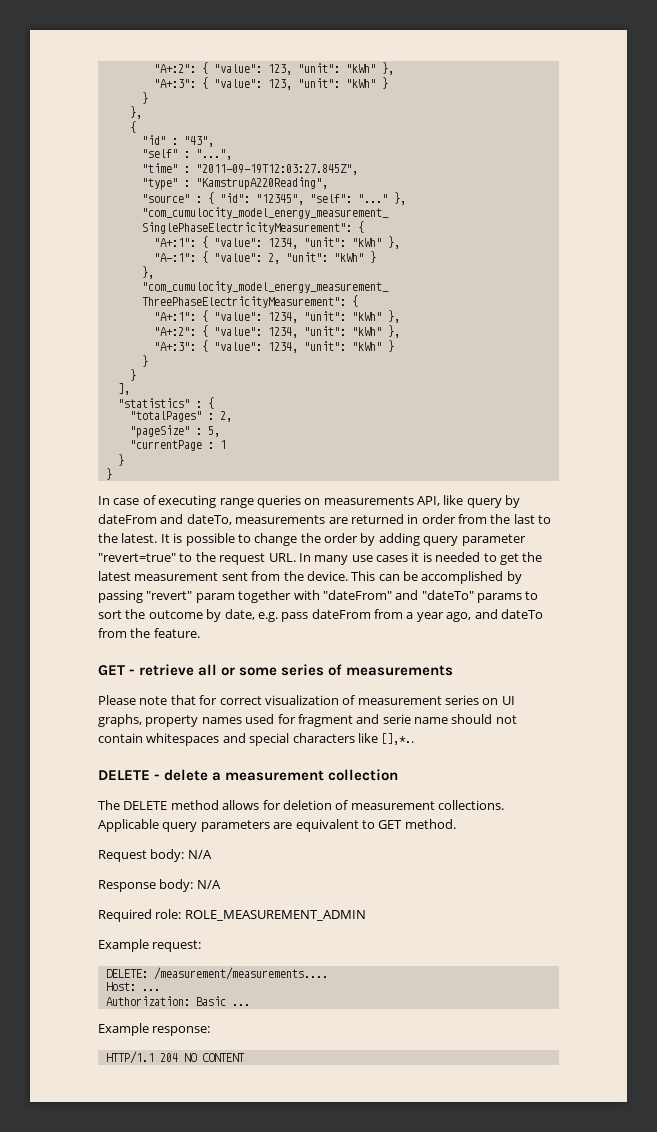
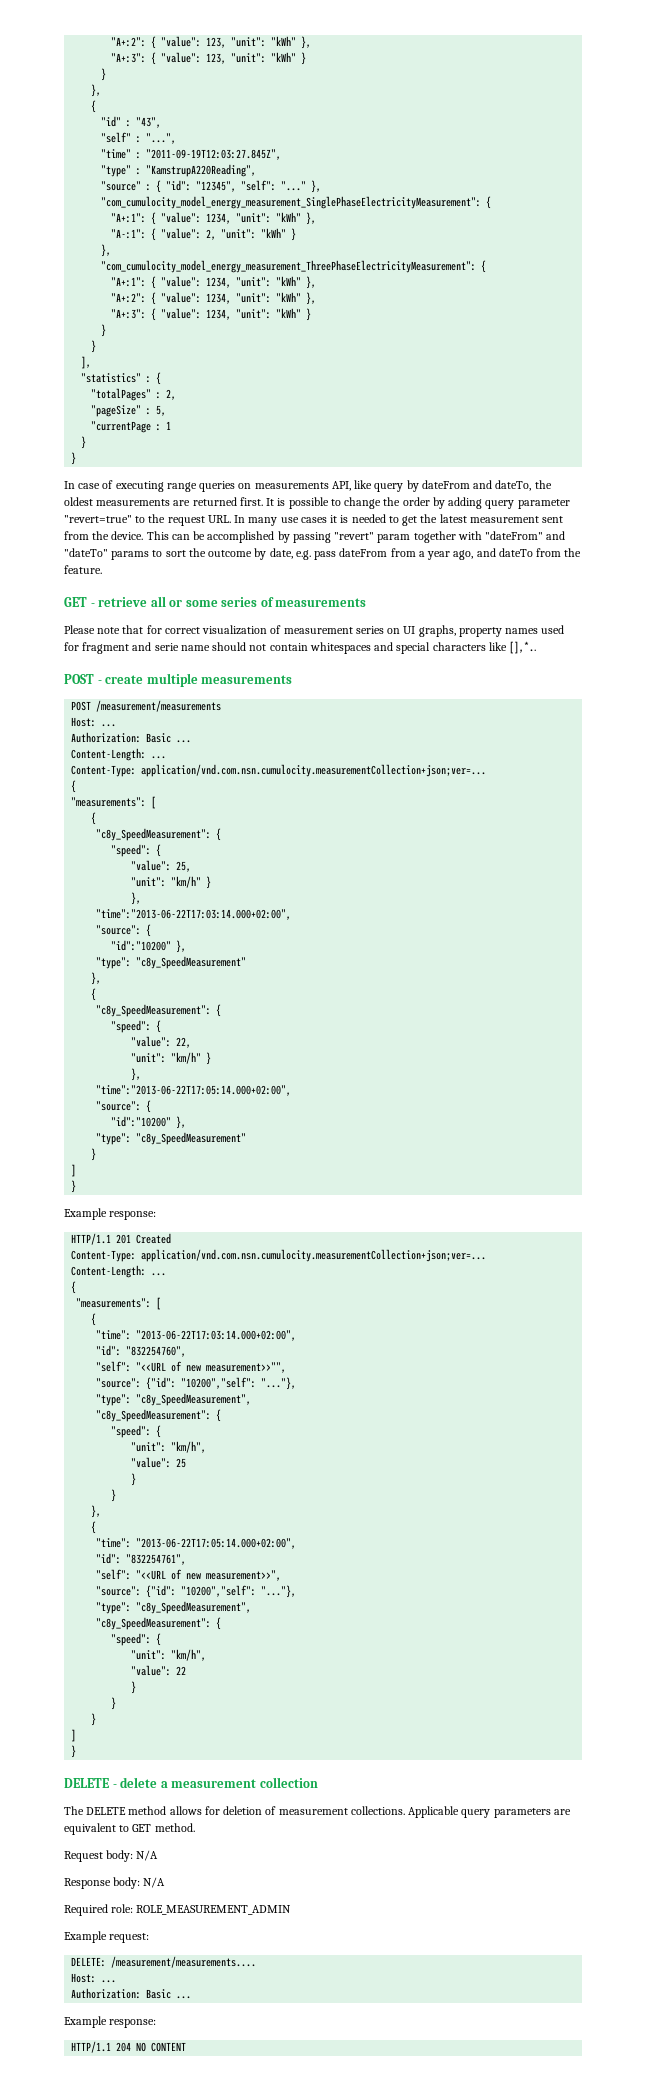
- In case of executing range queries on measurements API, like query by dateFrom and dateTo, measurements are returned in order from the last to the latest.
+ In case of executing range queries on measurements API, like query by dateFrom and dateTo, the oldest measurements are returned first.
+ POST - create multiple measurements
+ POST /measurement/measurements
+ Host: ...
+ Authorization: Basic ...
+ Content-Length: ...
+ Content-Type: application/vnd.com.nsn.cumulocity.measurementCollection+json;ver=...
+ {
+ "measurements": [
+ {
+ "c8y_SpeedMeasurement": {
+ "speed": {
+ "value": 25,
+ "unit": "km/h" }
+ },
+ "time":"2013-06-22T17:03:14.000+02:00",
+ "source": {
+ "id":"10200" },
+ "type": "c8y_SpeedMeasurement"
+ },
+ {
+ "c8y_SpeedMeasurement": {
+ "speed": {
+ "value": 22,
+ "unit": "km/h" }
+ },
+ "time":"2013-06-22T17:05:14.000+02:00",
+ "source": {
+ "id":"10200" },
+ "type": "c8y_SpeedMeasurement"
+ }
+ ]
+ }
+ Example response:
+ HTTP/1.1 201 Created
+ Content-Type: application/vnd.com.nsn.cumulocity.measurementCollection+json;ver=...
+ Content-Length: ...
+ {
+ "measurements": [
+ {
+ "time": "2013-06-22T17:03:14.000+02:00",
+ "id": "832254760",
+ "self": "<<URL of new measurement>>"",
+ "source": {"id": "10200","self": "..."},
+ "type": "c8y_SpeedMeasurement",
+ "c8y_SpeedMeasurement": {
+ "speed": {
+ "unit": "km/h",
+ "value": 25
+ }
+ }
+ },
+ {
+ "time": "2013-06-22T17:05:14.000+02:00",
+ "id": "832254761",
+ "self": "<<URL of new measurement>>",
+ "source": {"id": "10200","self": "..."},
+ "type": "c8y_SpeedMeasurement",
+ "c8y_SpeedMeasurement": {
+ "speed": {
+ "unit": "km/h",
+ "value": 22
+ }
+ }
+ }
+ ]
+ }

